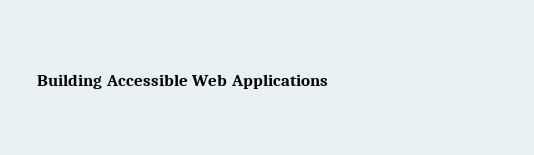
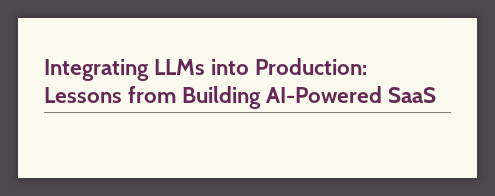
- Building Accessible Web Applications
+ Integrating LLMs into Production: Lessons from Building AI-Powered SaaS

